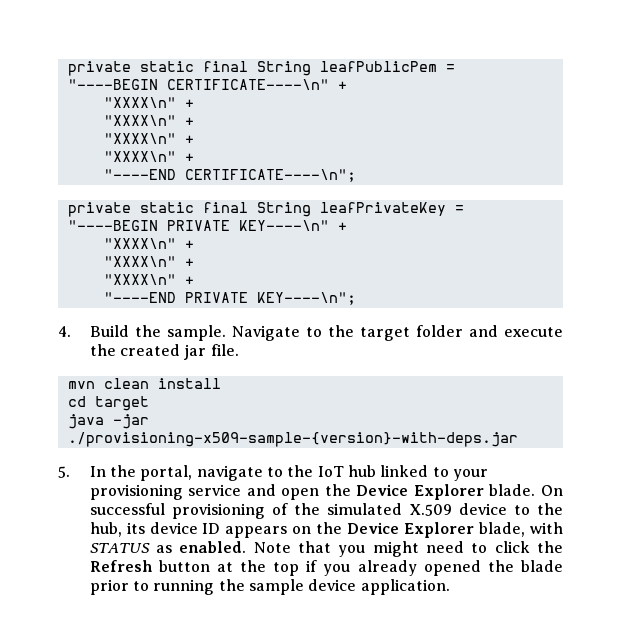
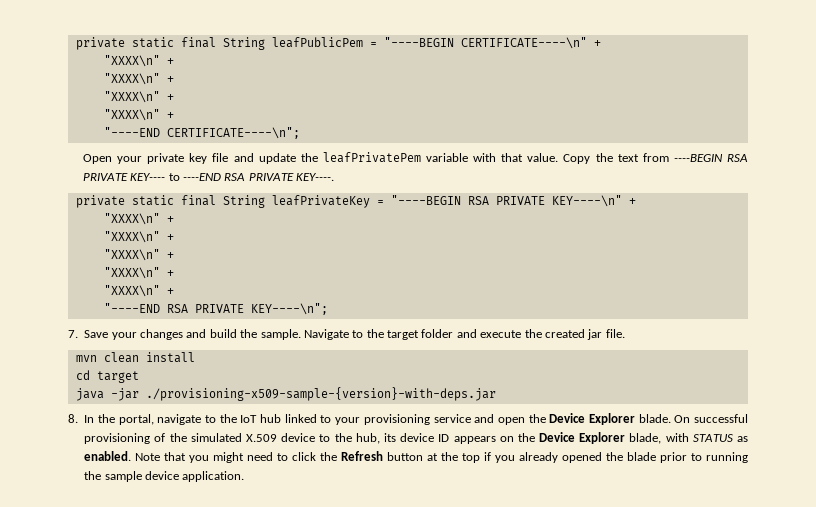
+ Open your private key file and update the leafPrivatePem variable with that value. Copy the text from ----BEGIN RSA PRIVATE KEY---- to ----END RSA PRIVATE KEY----.
- private static final String leafPrivateKey = "----BEGIN PRIVATE KEY----\n" +
+ private static final String leafPrivateKey = "----BEGIN RSA PRIVATE KEY----\n" +
  "XXXX\n" +
  "XXXX\n" +
- "----END PRIVATE KEY----\n";
+ "XXXX\n" +
+ "XXXX\n" +
+ "----END RSA PRIVATE KEY----\n";
- 4. Build the sample.
+ 7. Save your changes and build the sample.
- 5. In the portal, navigate to the IoT hub linked to your provisioning service and open the Device Explorer blade.
+ 8. In the portal, navigate to the IoT hub linked to your provisioning service and open the Device Explorer blade.

